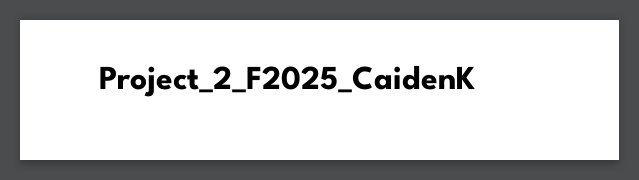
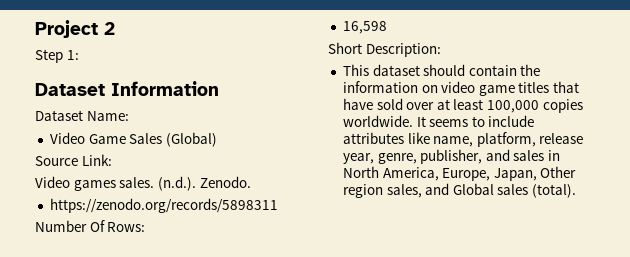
- Project_2_F2025_CaidenK
+ Project 2
+ Step 1:
+ Dataset Information
+ Dataset Name:
+ Video Game Sales (Global)
+ Source Link:
+ Video games sales. (n.d.). Zenodo.
+ https://zenodo.org/records/5898311
+ Number Of Rows:
+ 16,598
+ Short Description:
+ This dataset should contain the information on video game titles that have sold over at least 100,000 copies worldwide. It seems to include attributes like name, platform, release year, genre, publisher, and sales in North America, Europe, Japan, Other region sales, and Global sales (total).

